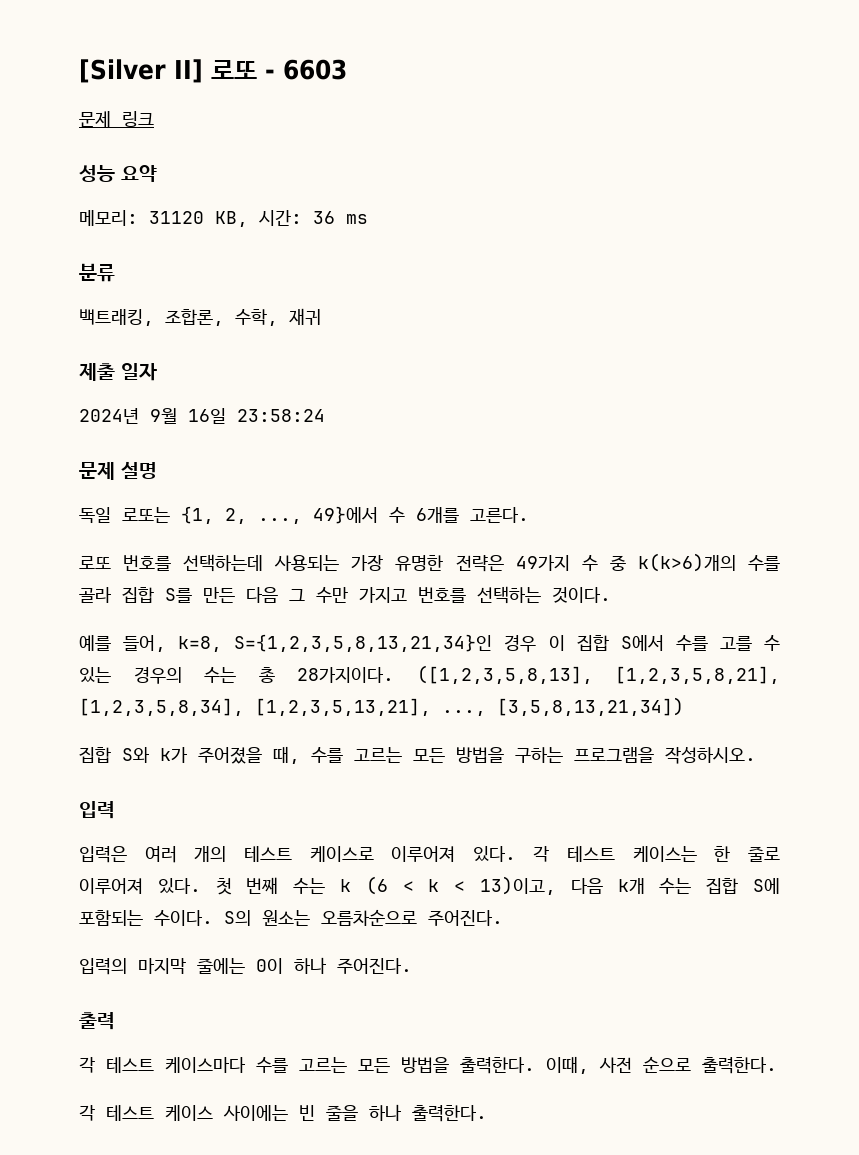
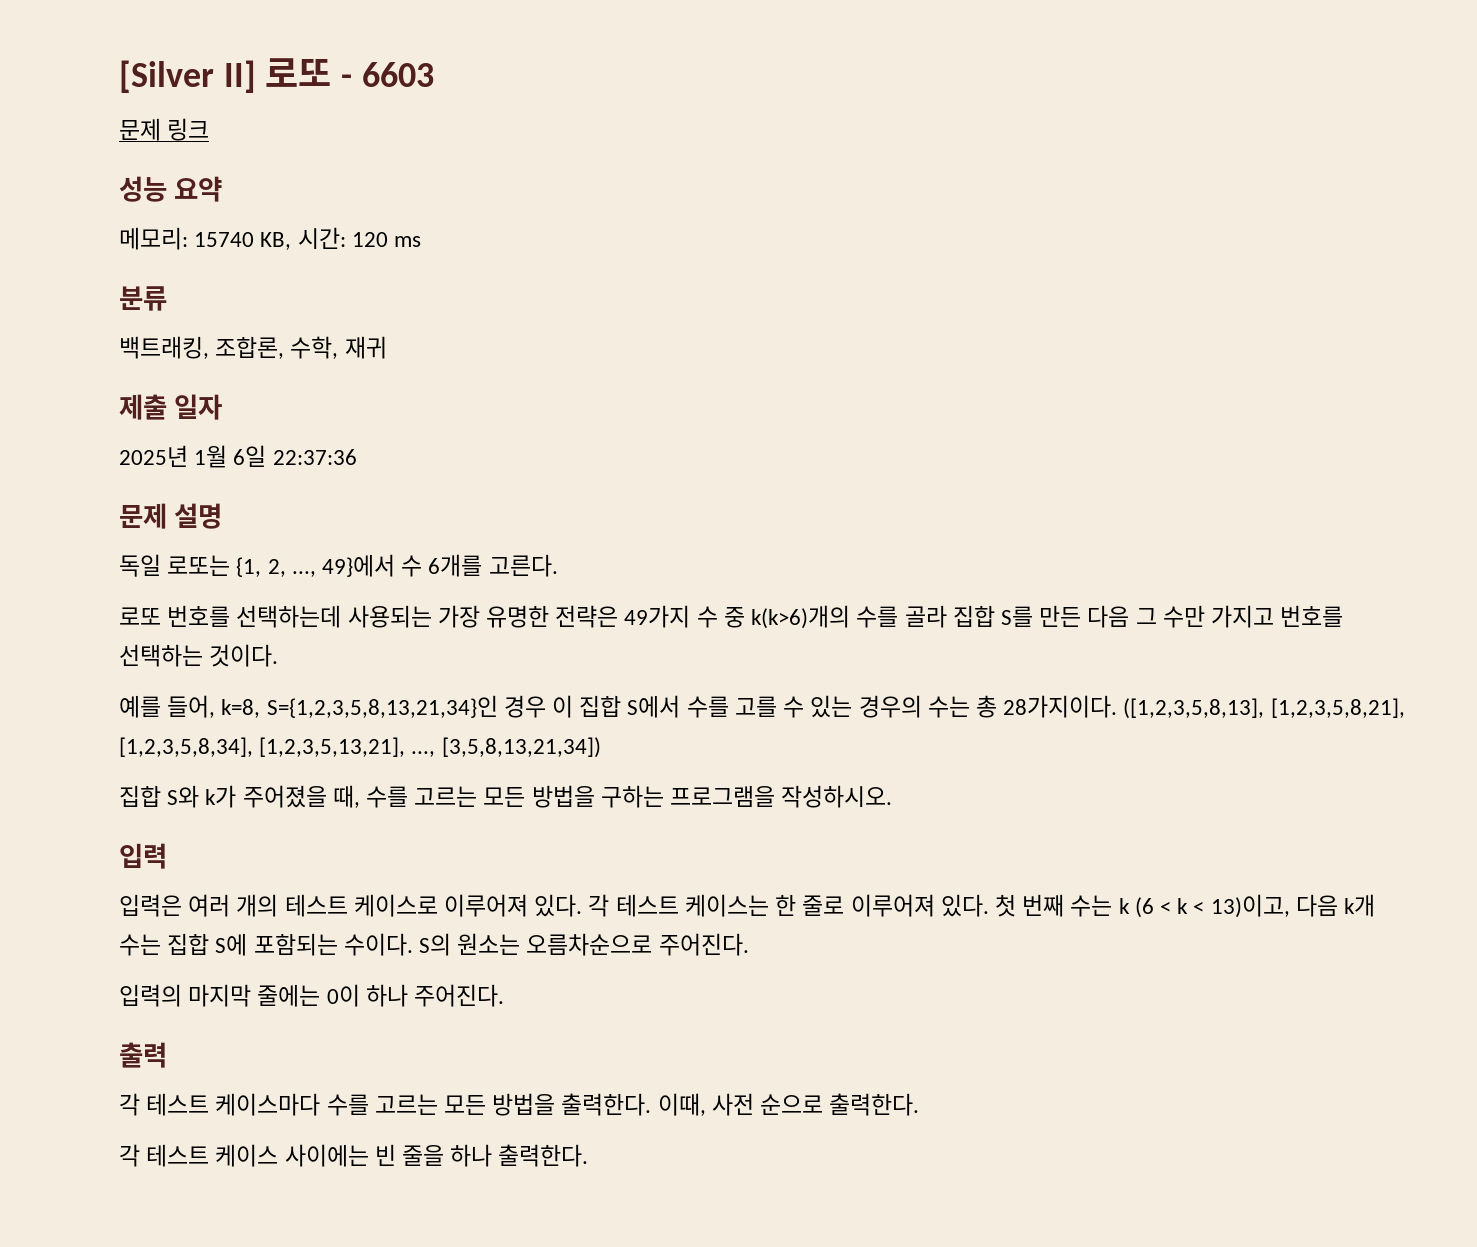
- 메모리: 31120 KB, 시간: 36 ms
+ 메모리: 15740 KB, 시간: 120 ms
- 2024년 9월 16일 23:58:24
+ 2025년 1월 6일 22:37:36

